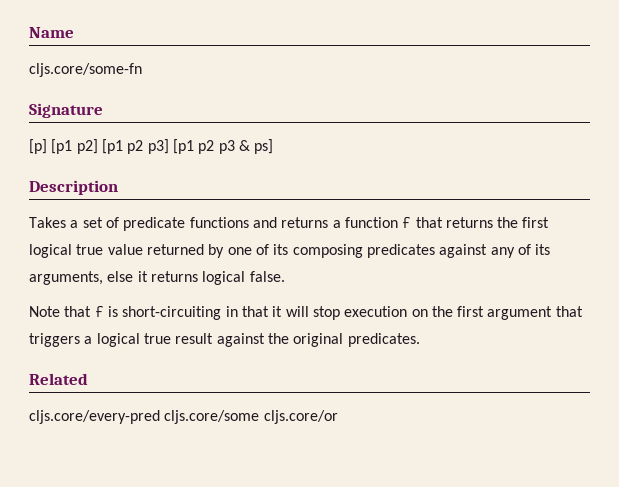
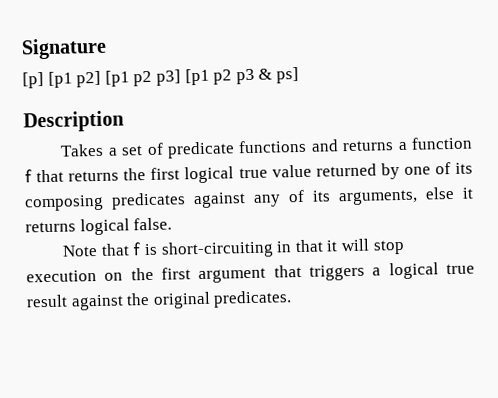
- Name
- cljs.core/some-fn
- Related
- cljs.core/every-pred cljs.core/some cljs.core/or

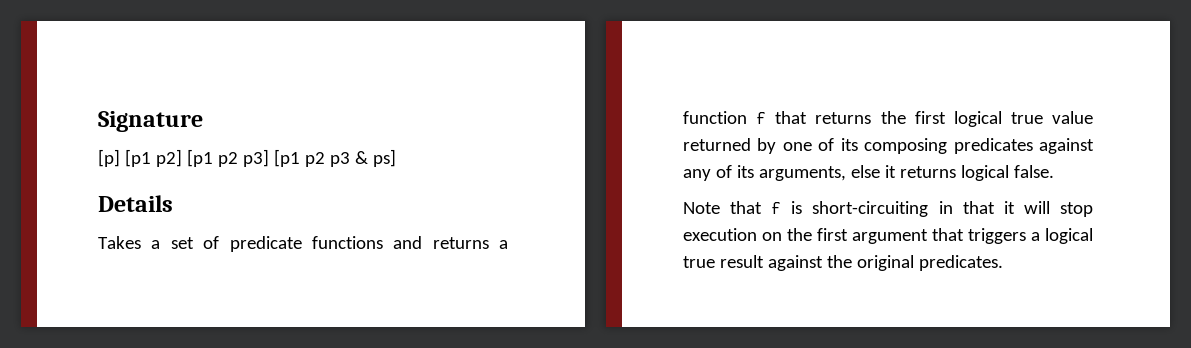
- Description
+ Details

